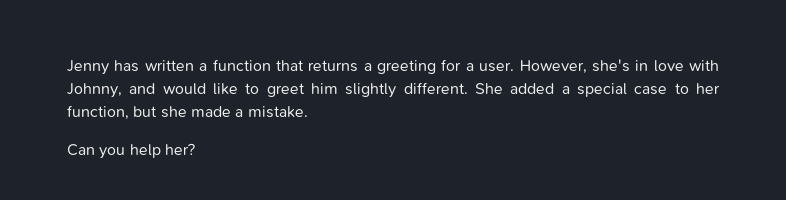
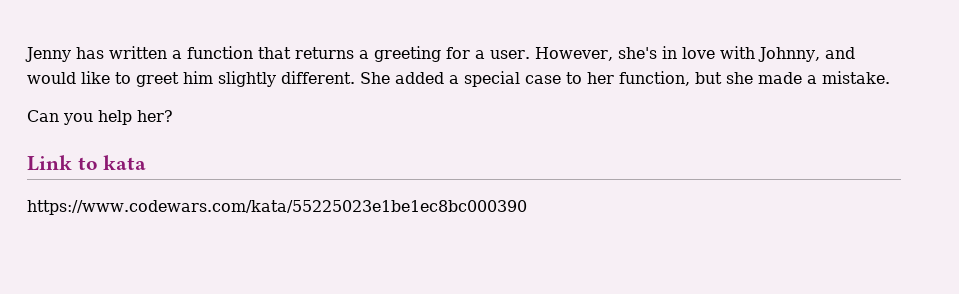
+ Link to kata
+ https://www.codewars.com/kata/55225023e1be1ec8bc000390

